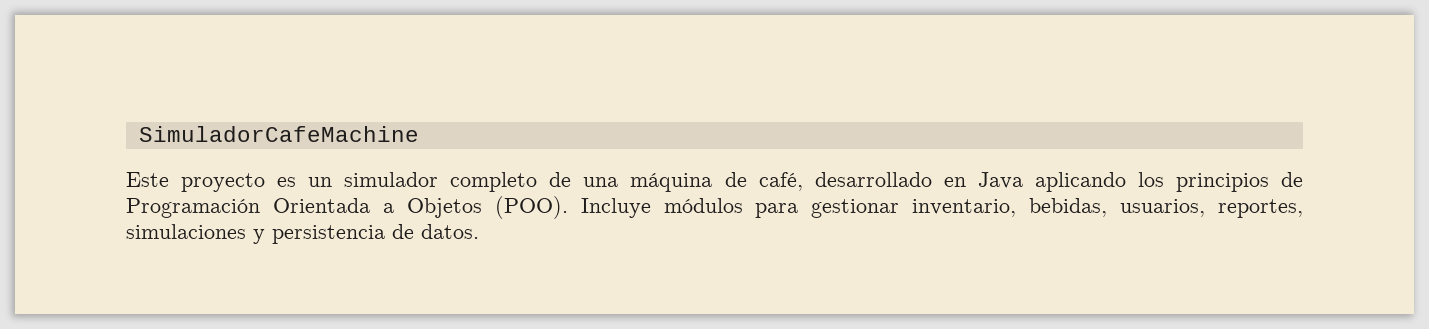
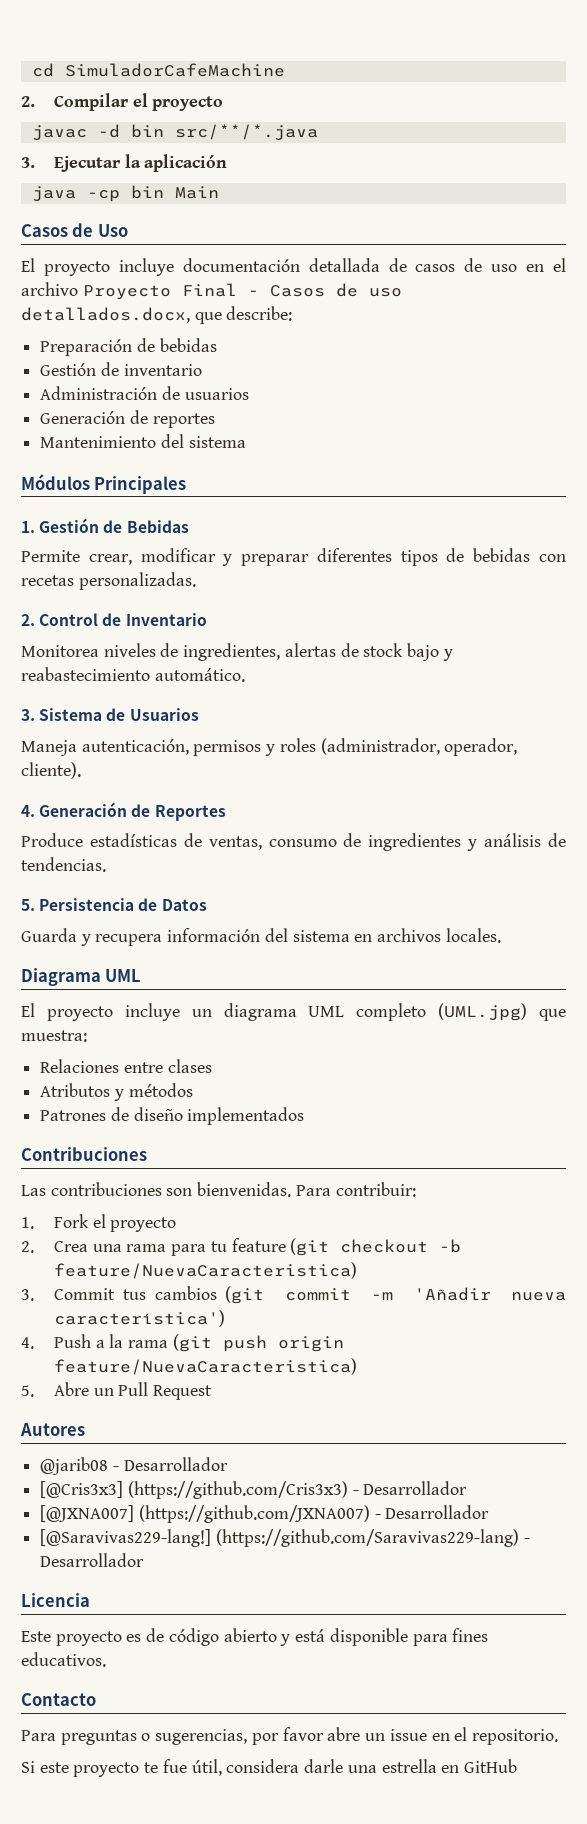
- SimuladorCafeMachine
+ cd SimuladorCafeMachine
- Este proyecto es un simulador completo de una máquina de café, desarrollado en Java aplicando los principios de Programación Orientada a Objetos (POO). Incluye módulos para gestionar inventario, bebidas, usuarios, reportes, simulaciones y persistencia de datos.
+ 2. Compilar el proyecto
+ javac -d bin src/**/*.java
+ 3. Ejecutar la aplicación
+ java -cp bin Main
+ Casos de Uso
+ El proyecto incluye documentación detallada de casos de uso en el archivo Proyecto Final - Casos de uso detallados.docx, que describe:
+ Preparación de bebidas
+ Gestión de inventario
+ Administración de usuarios
+ Generación de reportes
+ Mantenimiento del sistema
+ Módulos Principales
+ 1. Gestión de Bebidas
+ Permite crear, modificar y preparar diferentes tipos de bebidas con recetas personalizadas.
+ 2. Control de Inventario
+ Monitorea niveles de ingredientes, alertas de stock bajo y reabastecimiento automático.
+ 3. Sistema de Usuarios
+ Maneja autenticación, permisos y roles (administrador, operador, cliente).
+ 4. Generación de Reportes
+ Produce estadísticas de ventas, consumo de ingredientes y análisis de tendencias.
+ 5. Persistencia de Datos
+ Guarda y recupera información del sistema en archivos locales.
+ Diagrama UML
+ El proyecto incluye un diagrama UML completo (UML.jpg) que muestra:
+ Relaciones entre clases
+ Atributos y métodos
+ Patrones de diseño implementados
+ Contribuciones
+ Las contribuciones son bienvenidas. Para contribuir:
+ 1. Fork el proyecto
+ 2. Crea una rama para tu feature (git checkout -b feature/NuevaCaracteristica)
+ 3. Commit tus cambios (git commit -m 'Añadir nueva característica')
+ 4. Push a la rama (git push origin feature/NuevaCaracteristica)
+ 5. Abre un Pull Request
+ Autores
+ @jarib08 - Desarrollador
+ [@Cris3x3] (https://github.com/Cris3x3) - Desarrollador
+ [@JXNA007] (https://github.com/JXNA007) - Desarrollador
+ [@Saravivas229-lang!] (https://github.com/Saravivas229-lang) - Desarrollador
+ Licencia
+ Este proyecto es de código abierto y está disponible para fines educativos.
+ Contacto
+ Para preguntas o sugerencias, por favor abre un issue en el repositorio.
+ Si este proyecto te fue útil, considera darle una estrella en GitHub

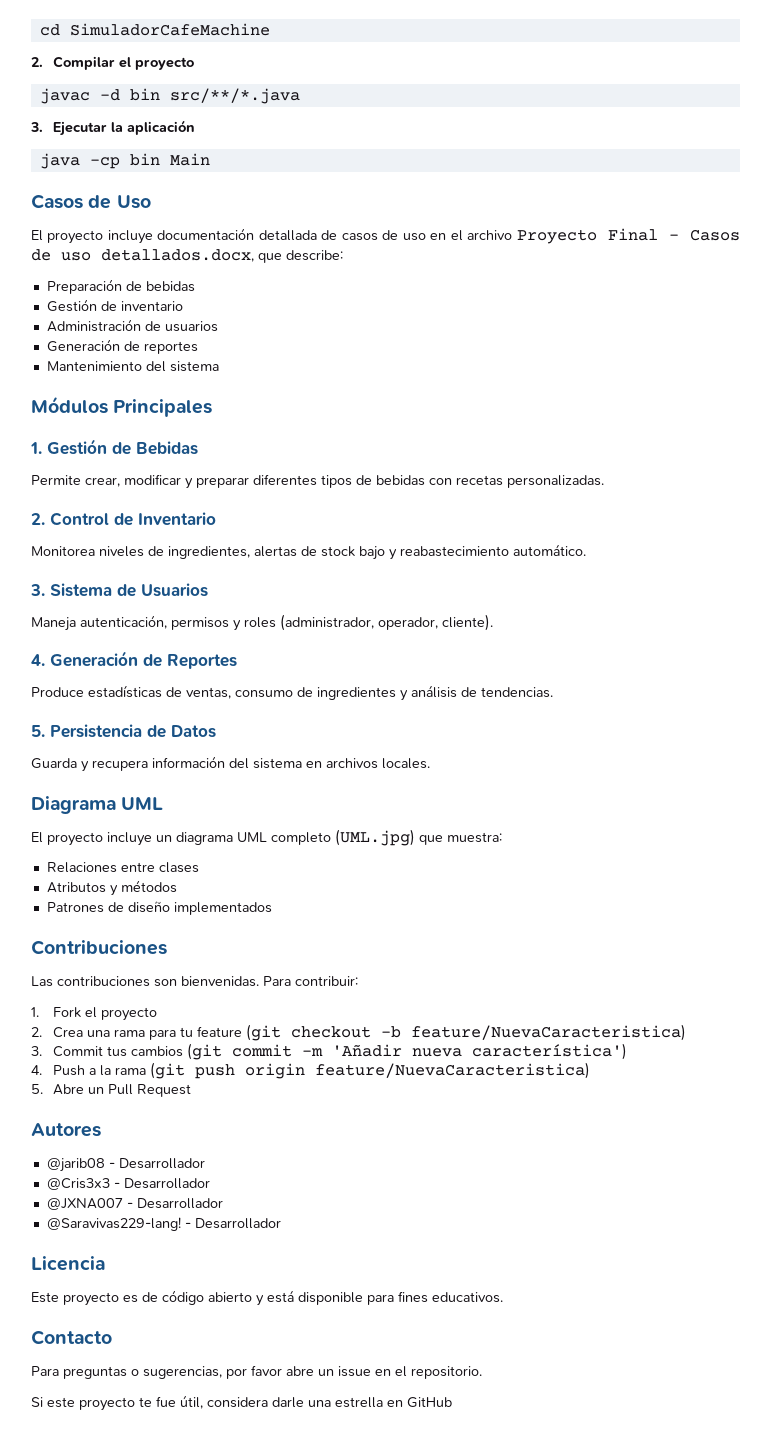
- [@Cris3x3] (https://github.com/Cris3x3) - Desarrollador
- [@JXNA007] (https://github.com/JXNA007) - Desarrollador
- [@Saravivas229-lang!] (https://github.com/Saravivas229-lang) - Desarrollador
+ @Cris3x3 - Desarrollador
+ @JXNA007 - Desarrollador
+ @Saravivas229-lang! - Desarrollador

